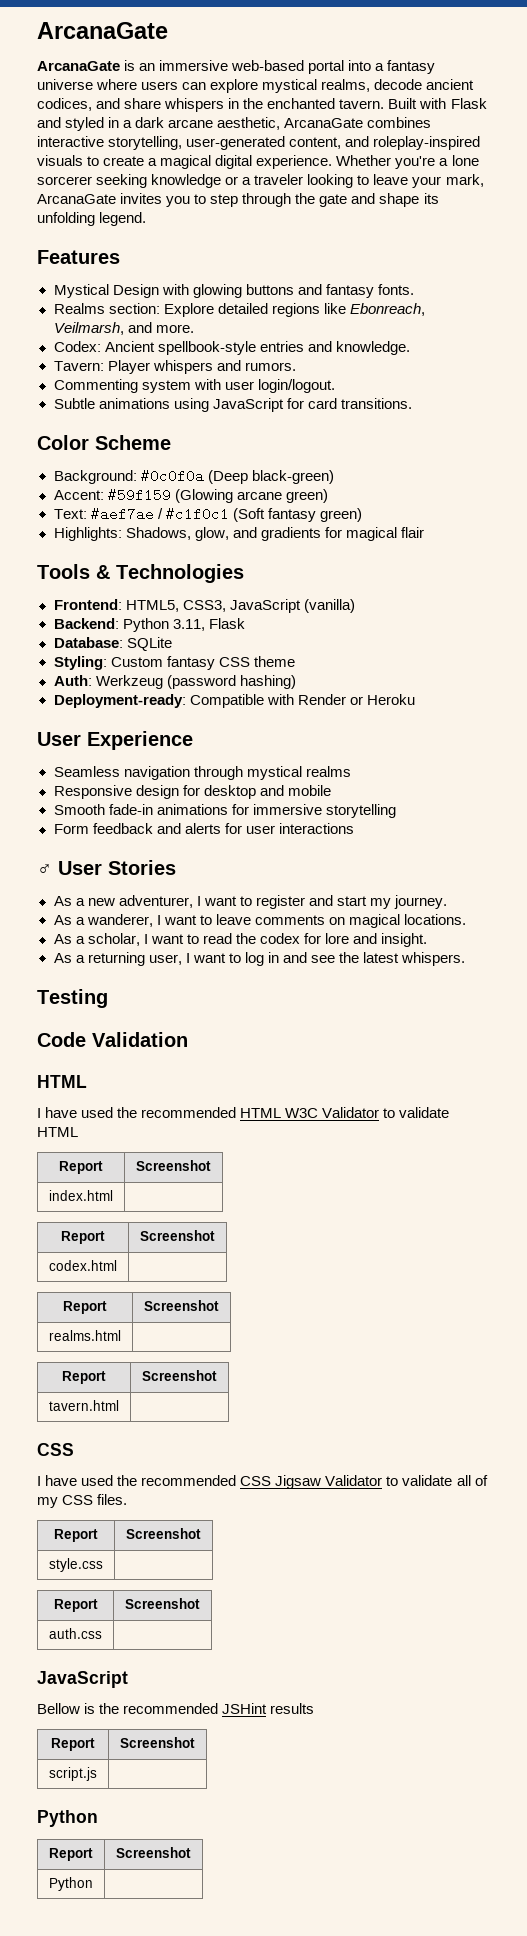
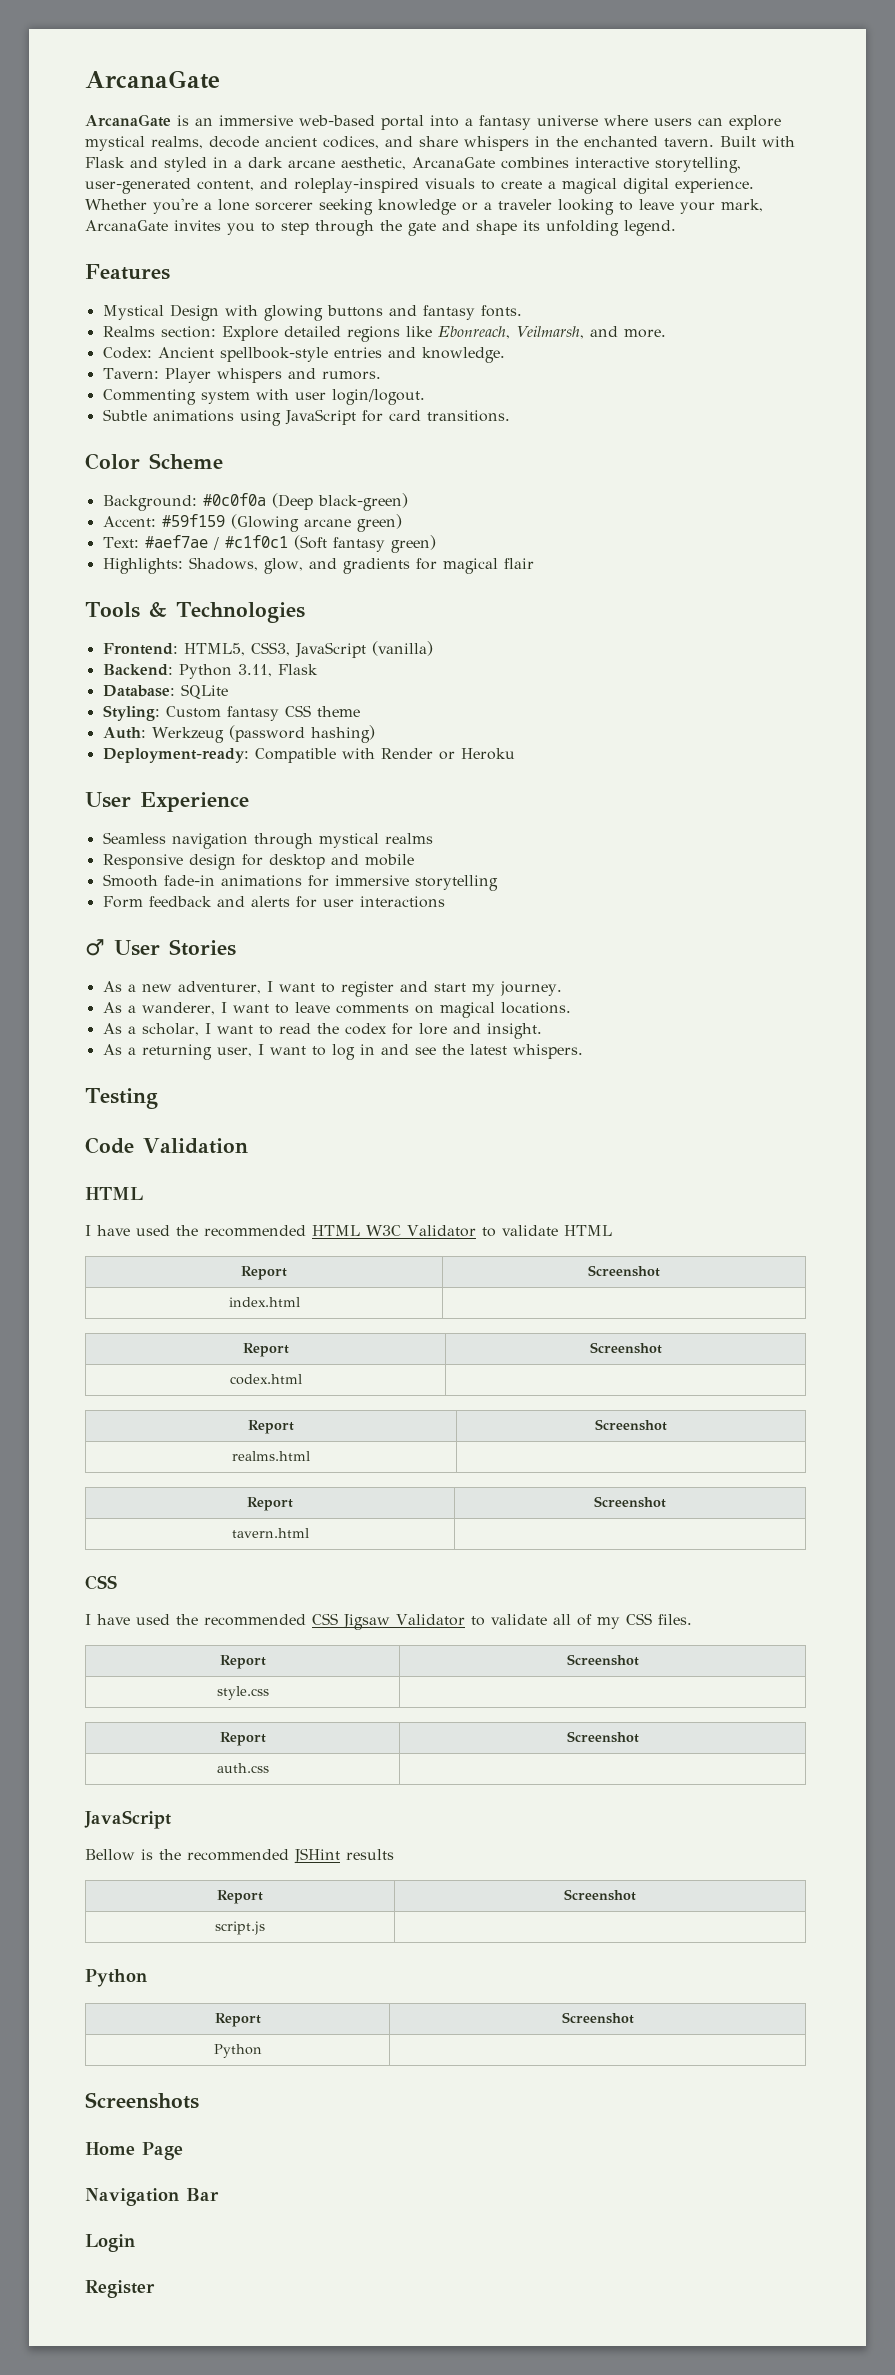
+ Screenshots
+ Home Page
+ Navigation Bar
+ Login
+ Register

